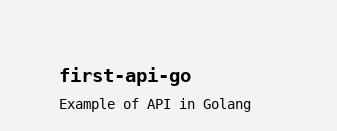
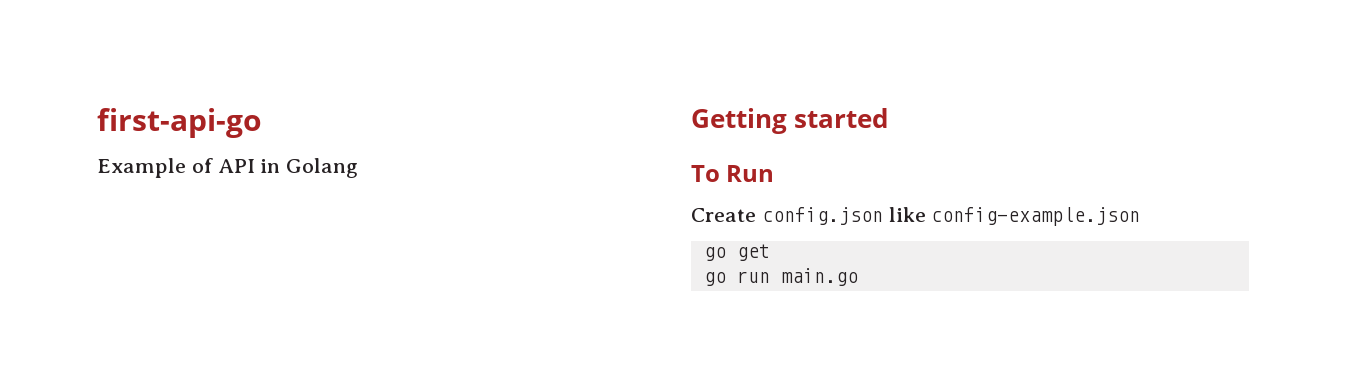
+ Getting started
+ To Run
+ Create config.json like config-example.json
+ go get
+ go run main.go

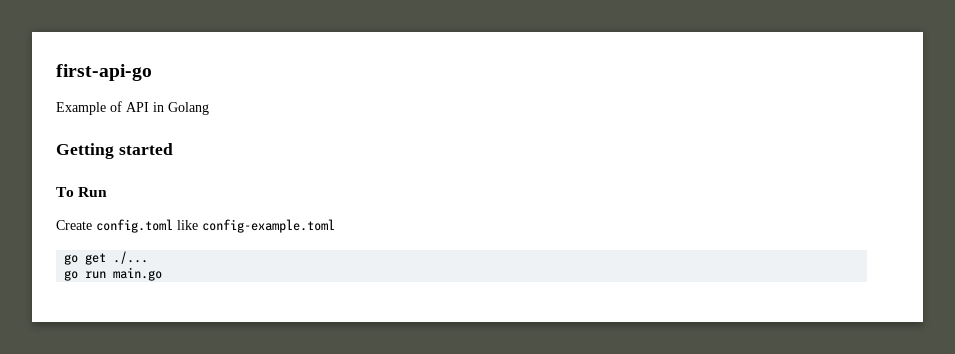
- Create config.json like config-example.json
+ Create config.toml like config-example.toml
- go get
+ go get ./...

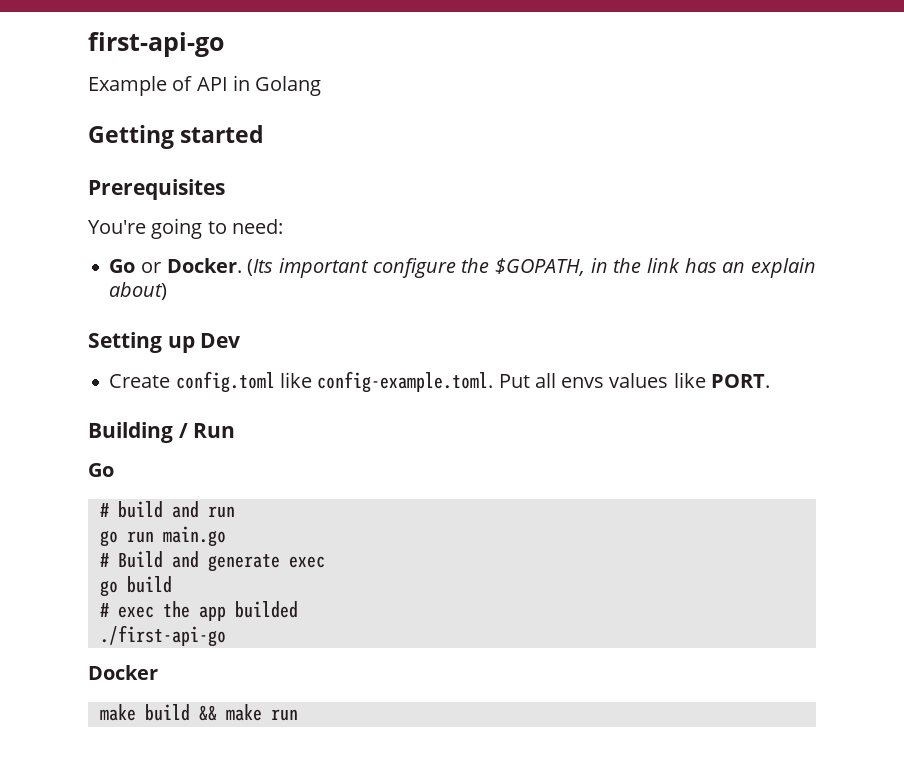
- To Run
- Create config.toml like config-example.toml
- go get ./...
+ Prerequisites
+ You're going to need:
+ Go or Docker. (Its important configure the $GOPATH, in the link has an explain about)
+ Setting up Dev
+ Create config.toml like config-example.toml. Put all envs values like PORT.
+ Building / Run
+ Go
+ # build and run
  go run main.go
+ # Build and generate exec
+ go build
+ # exec the app builded
+ ./first-api-go
+ Docker
+ make build && make run

